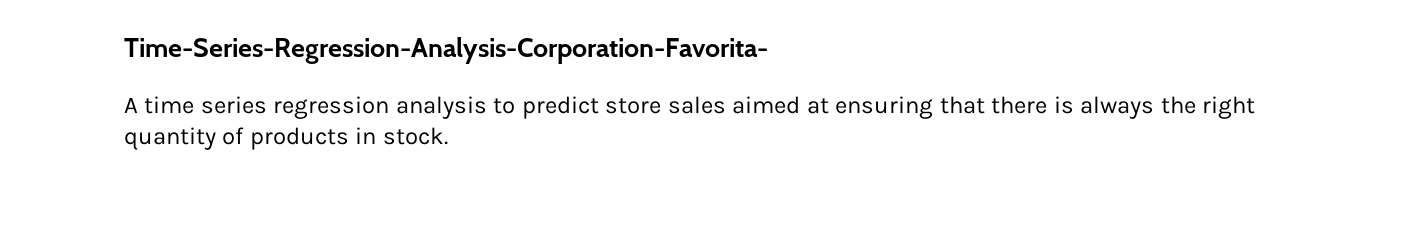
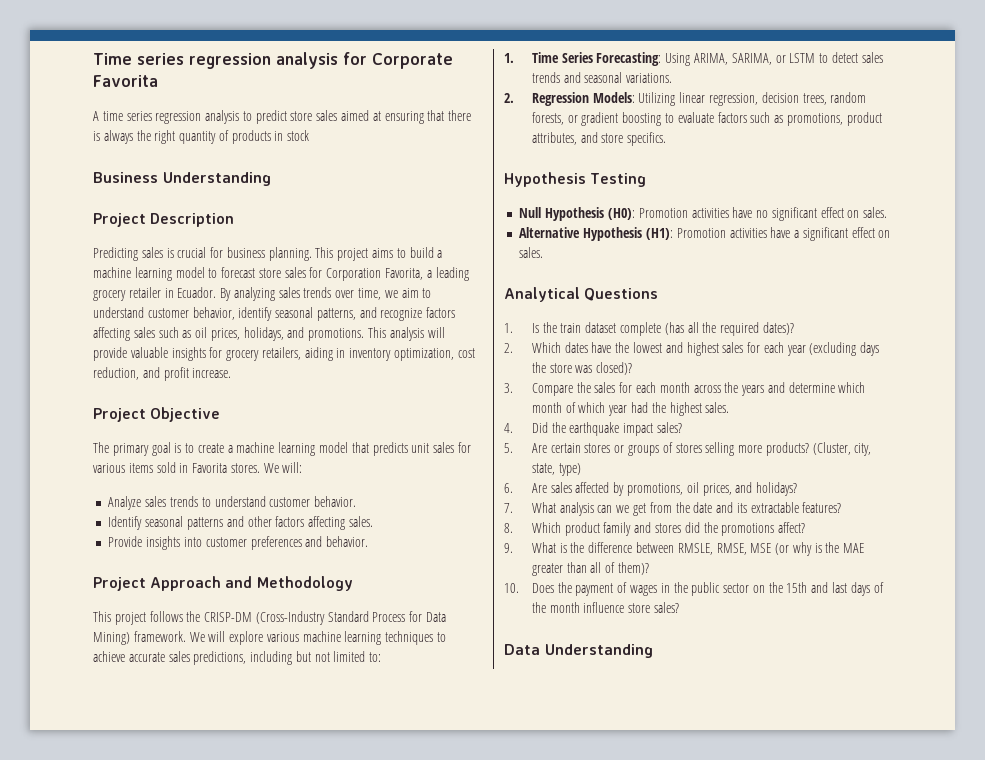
- Time-Series-Regression-Analysis-Corporation-Favorita-
+ Time series regression analysis for Corporate Favorita
- A time series regression analysis to predict store sales aimed at ensuring that there is always the right quantity of products in stock.
+ A time series regression analysis to predict store sales aimed at ensuring that there is always the right quantity of products in stock
+ Business Understanding
+ Project Description
+ Predicting sales is crucial for business planning. This project aims to build a machine learning model to forecast store sales for Corporation Favorita, a leading grocery retailer in Ecuador. By analyzing sales trends over time, we aim to understand customer behavior, identify seasonal patterns, and recognize factors affecting sales such as oil prices, holidays, and promotions. This analysis will provide valuable insights for grocery retailers, aiding in inventory optimization, cost reduction, and profit increase.
+ Project Objective
+ The primary goal is to create a machine learning model that predicts unit sales for various items sold in Favorita stores. We will:
+ Analyze sales trends to understand customer behavior.
+ Identify seasonal patterns and other factors affecting sales.
+ Provide insights into customer preferences and behavior.
+ Project Approach and Methodology
+ This project follows the CRISP-DM (Cross-Industry Standard Process for Data Mining) framework. We will explore various machine learning techniques to achieve accurate sales predictions, including but not limited to:
+ 1. Time Series Forecasting: Using ARIMA, SARIMA, or LSTM to detect sales trends and seasonal variations.
+ 2. Regression Models: Utilizing linear regression, decision trees, random forests, or gradient boosting to evaluate factors such as promotions, product attributes, and store specifics.
+ Hypothesis Testing
+ Null Hypothesis (H0): Promotion activities have no significant effect on sales.
+ Alternative Hypothesis (H1): Promotion activities have a significant effect on sales.
+ Analytical Questions
+ 1. Is the train dataset complete (has all the required dates)?
+ 2. Which dates have the lowest and highest sales for each year (excluding days the store was closed)?
+ 3. Compare the sales for each month across the years and determine which month of which year had the highest sales.
+ 4. Did the earthquake impact sales?
+ 5. Are certain stores or groups of stores selling more products? (Cluster, city, state, type)
+ 6. Are sales affected by promotions, oil prices, and holidays?
+ 7. What analysis can we get from the date and its extractable features?
+ 8. Which product family and stores did the promotions affect?
+ 9. What is the difference between RMSLE, RMSE, MSE (or why is the MAE greater than all of them)?
+ 10. Does the payment of wages in the public sector on the 15th and last days of the month influence store sales?
+ Data Understanding

